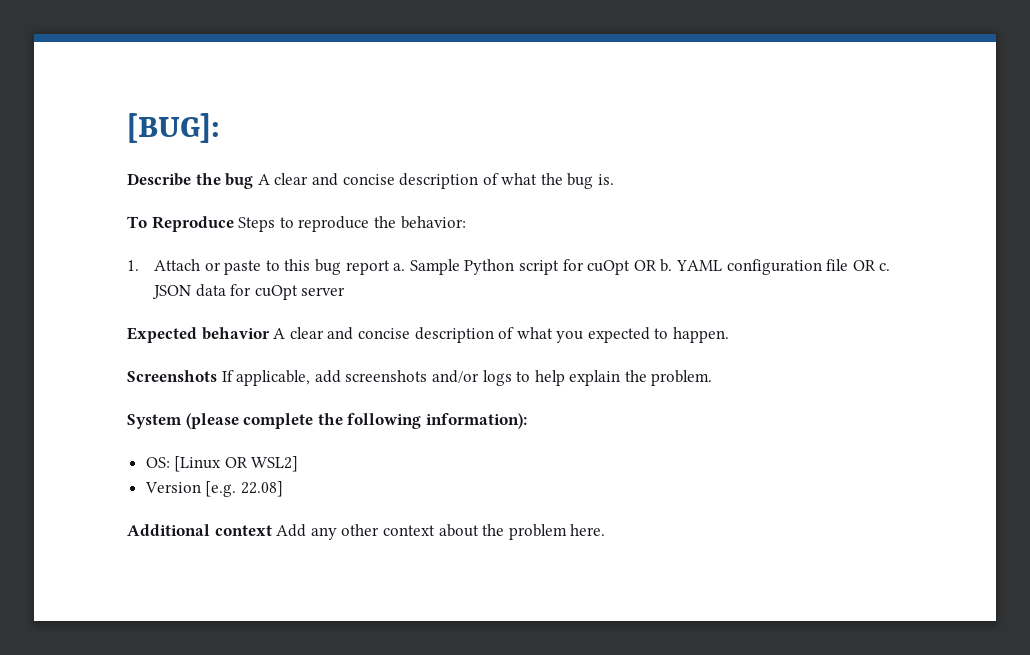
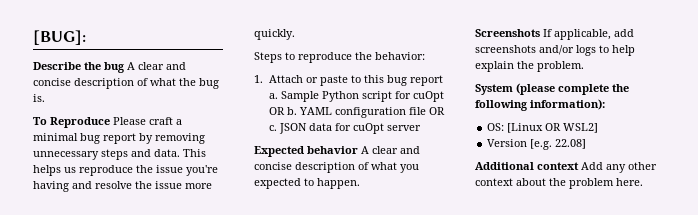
- To Reproduce Steps to reproduce the behavior:
+ To Reproduce Please craft a minimal bug report by removing unnecessary steps and data. This helps us reproduce the issue you're having and resolve the issue more quickly.
+ Steps to reproduce the behavior:

